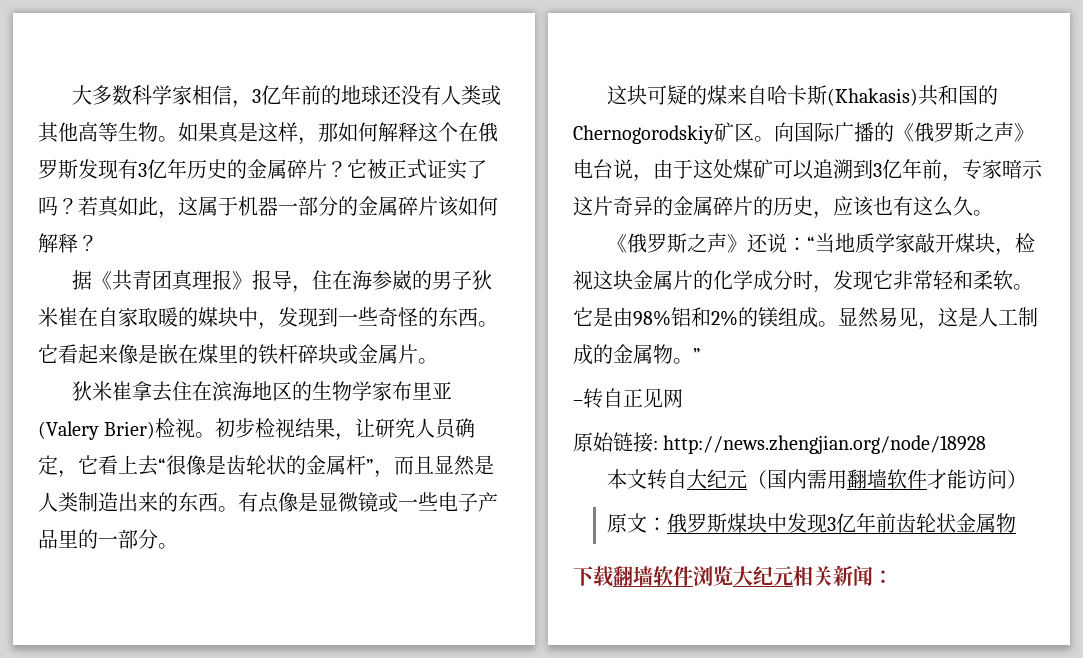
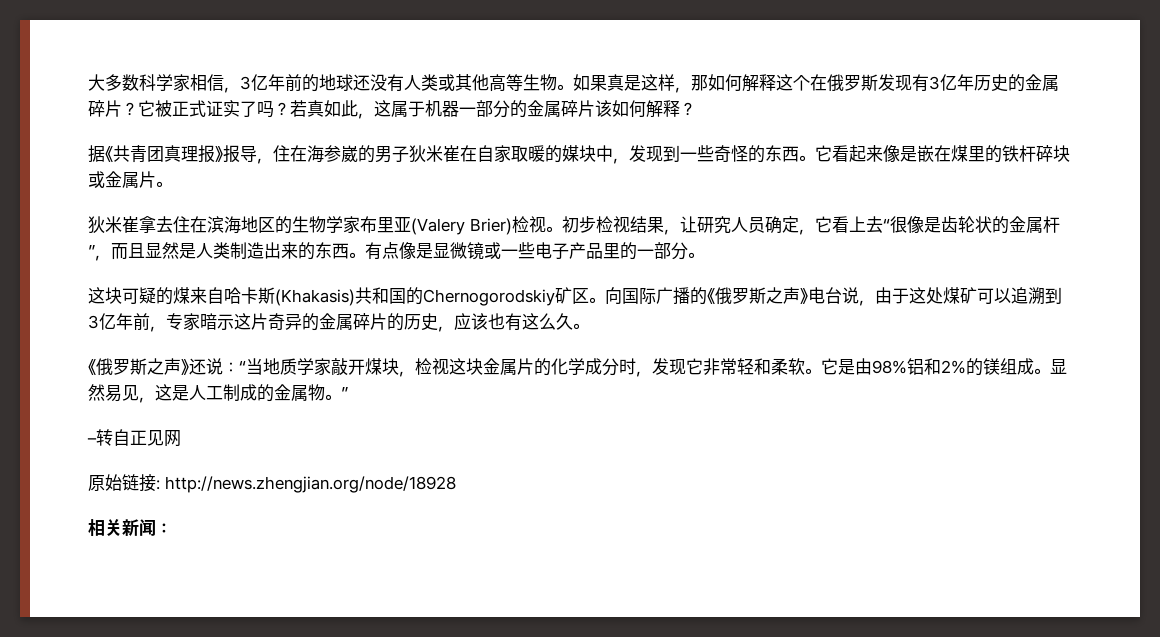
- 本文转自大纪元（国内需用翻墙软件才能访问）
- 原文：俄罗斯煤块中发现3亿年前齿轮状金属物
- 下载翻墙软件浏览大纪元相关新闻：
+ 相关新闻：

